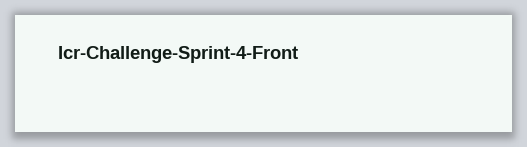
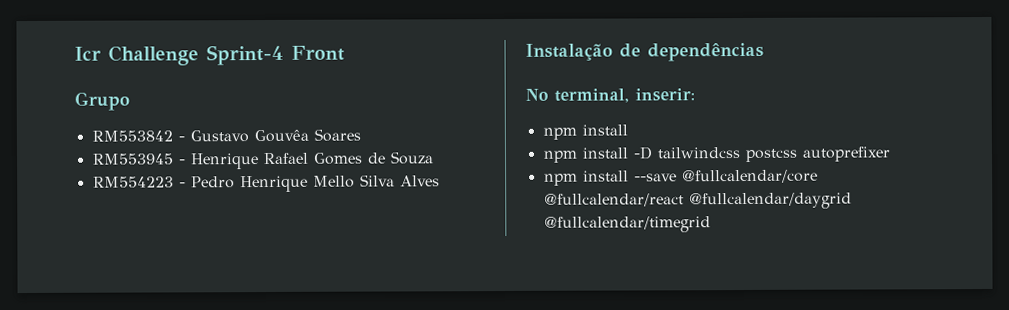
- Icr-Challenge-Sprint-4-Front
+ Icr Challenge Sprint-4 Front
+ Grupo
+ RM553842 - Gustavo Gouvêa Soares
+ RM553945 - Henrique Rafael Gomes de Souza
+ RM554223 - Pedro Henrique Mello Silva Alves
+ Instalação de dependências
+ No terminal, inserir:
+ npm install
+ npm install -D tailwindcss postcss autoprefixer
+ npm install --save @fullcalendar/core @fullcalendar/react @fullcalendar/daygrid @fullcalendar/timegrid

